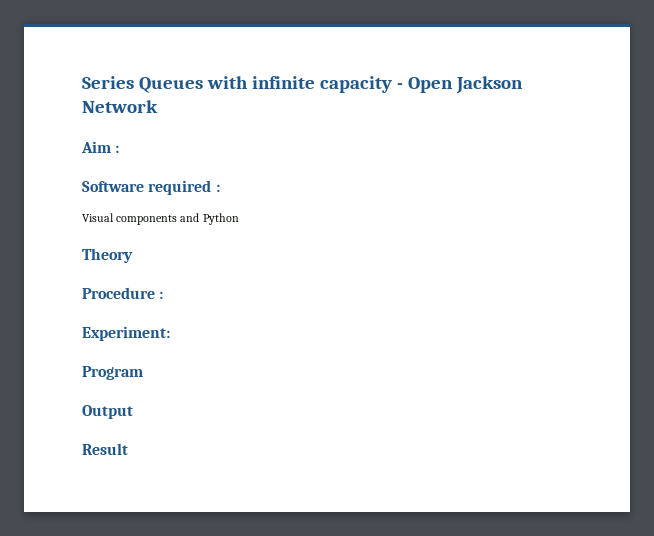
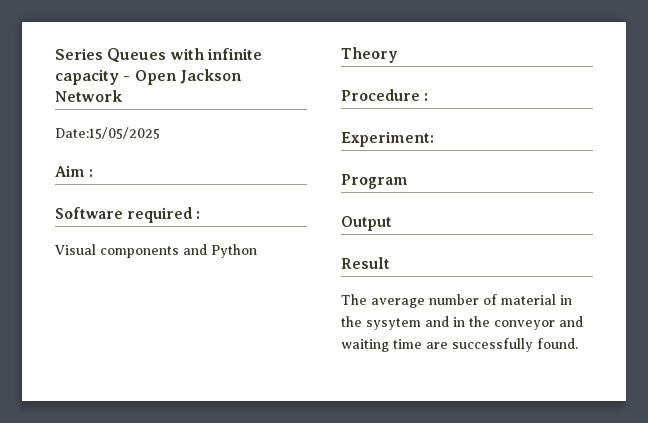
+ Date:15/05/2025
+ The average number of material in the sysytem and in the conveyor and waiting time are successfully found.

